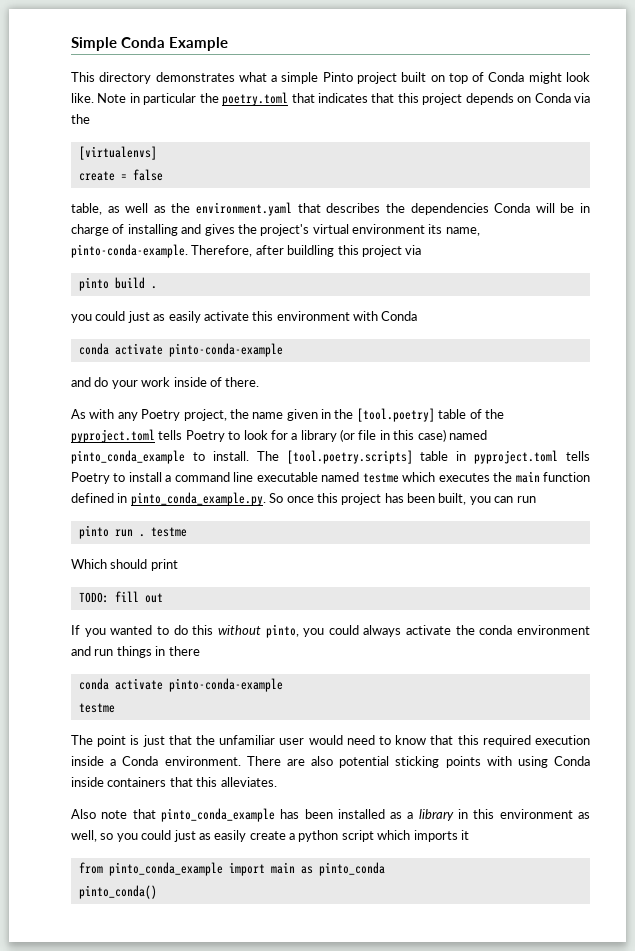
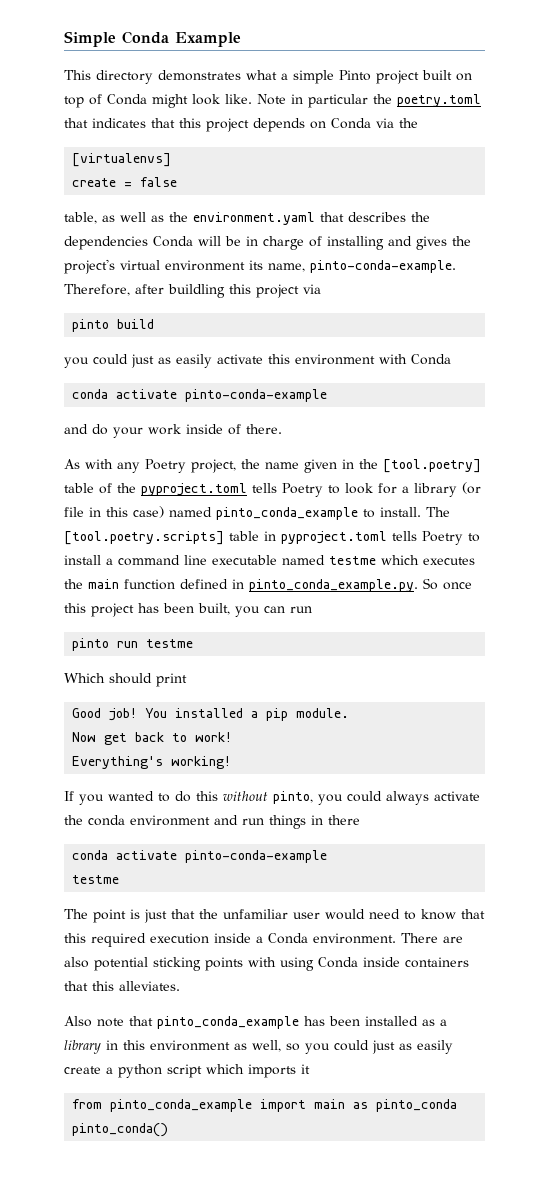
- pinto build .
+ pinto build
- pinto run . testme
+ pinto run testme
- TODO: fill out
+ Good job! You installed a pip module.
+ Now get back to work!
+ Everything's working!

